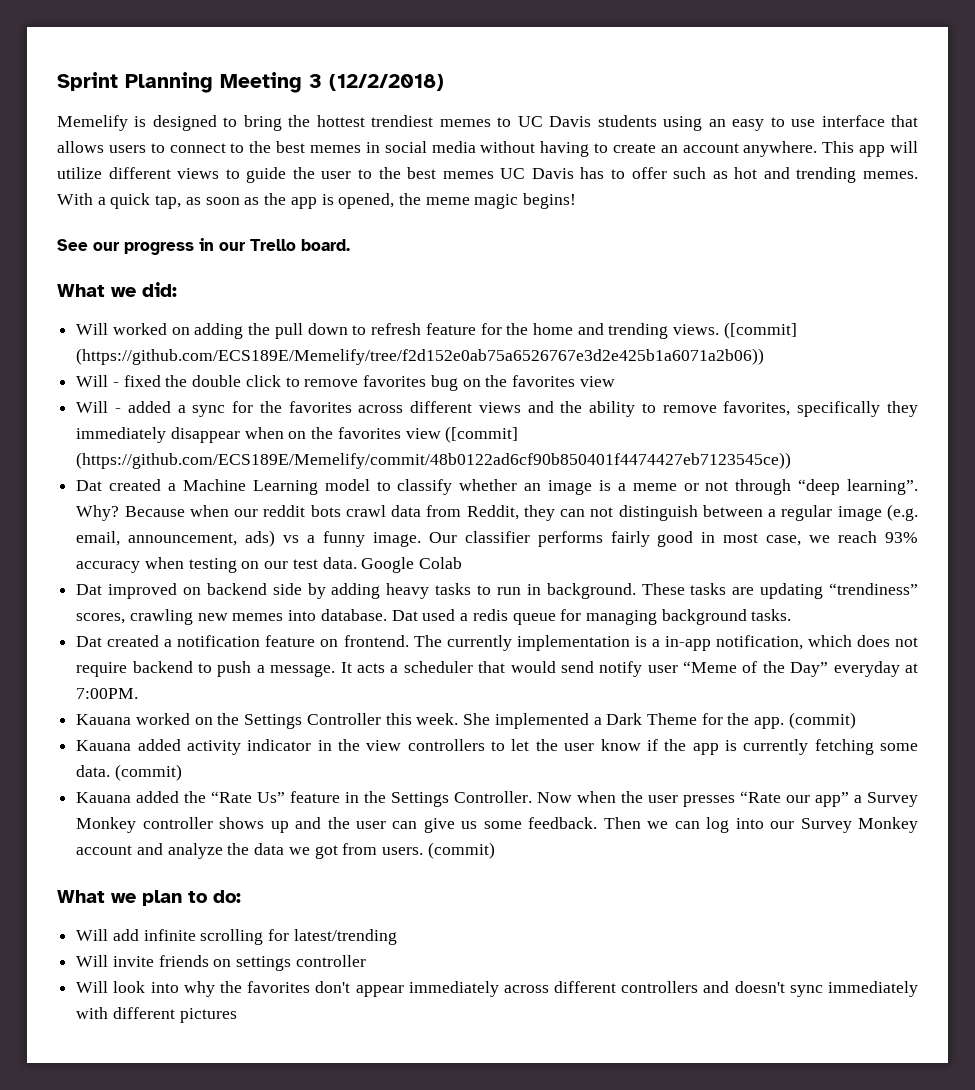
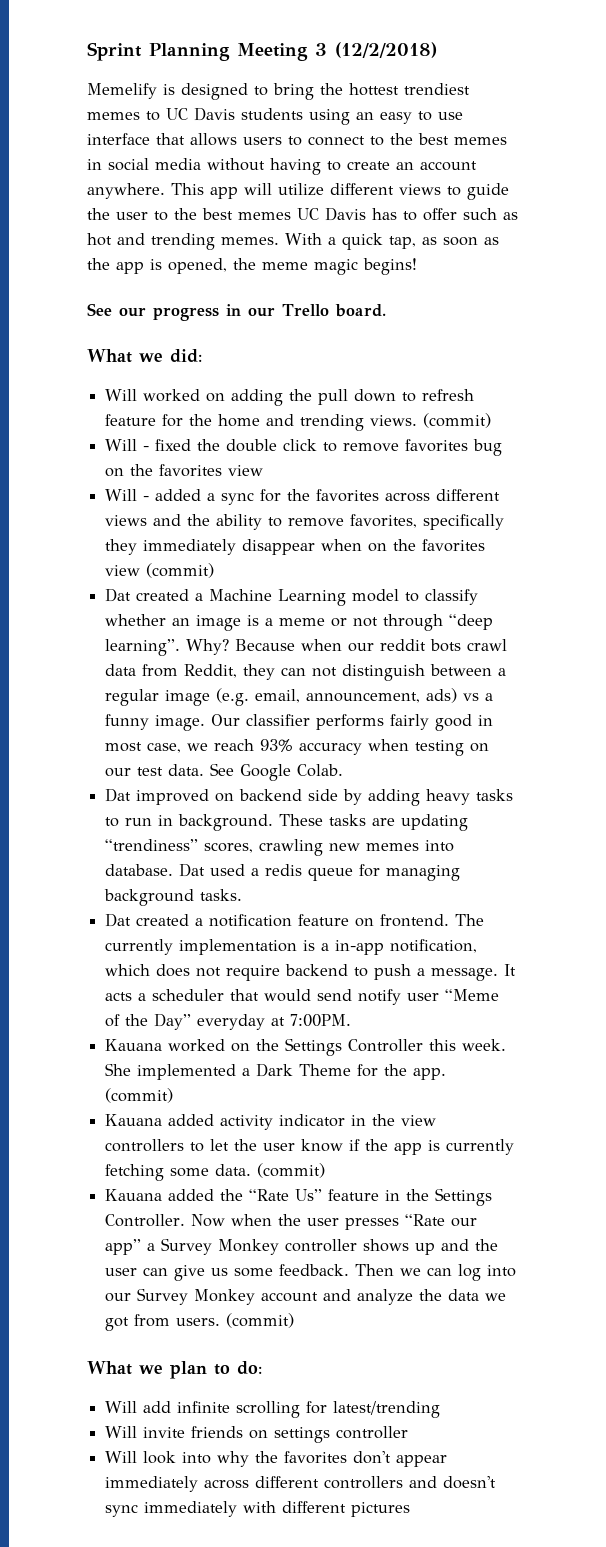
- Will worked on adding the pull down to refresh feature for the home and trending views. ([commit] (https://github.com/ECS189E/Memelify/tree/f2d152e0ab75a6526767e3d2e425b1a6071a2b06))
+ Will worked on adding the pull down to refresh feature for the home and trending views. (commit)
- Will - added a sync for the favorites across different views and the ability to remove favorites, specifically they immediately disappear when on the favorites view ([commit] (https://github.com/ECS189E/Memelify/commit/48b0122ad6cf90b850401f4474427eb7123545ce))
+ Will - added a sync for the favorites across different views and the ability to remove favorites, specifically they immediately disappear when on the favorites view (commit)
- Google Colab
+ See Google Colab.

